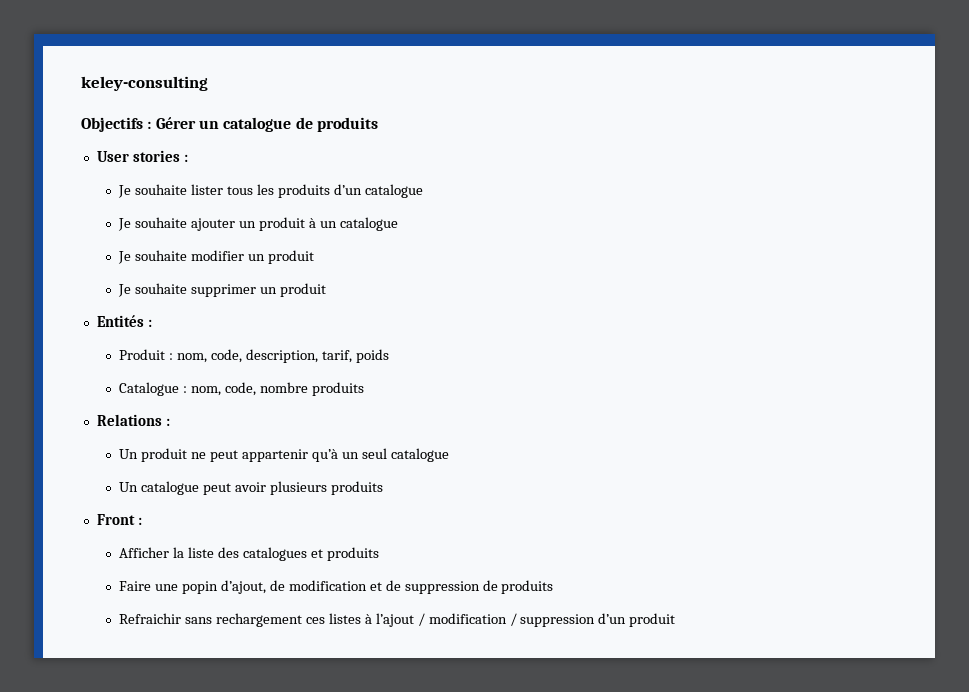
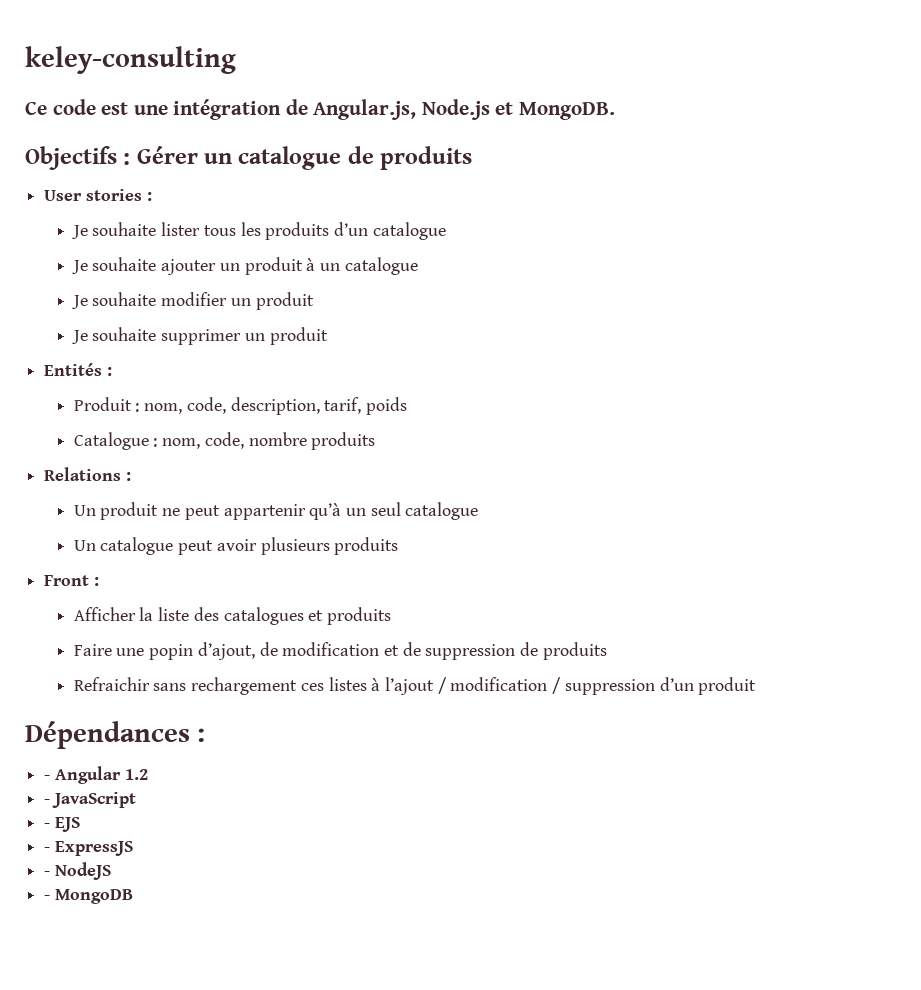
+ Ce code est une intégration de Angular.js, Node.js et MongoDB.
+ Dépendances :
+ - Angular 1.2
+ - JavaScript
+ - EJS
+ - ExpressJS
+ - NodeJS
+ - MongoDB

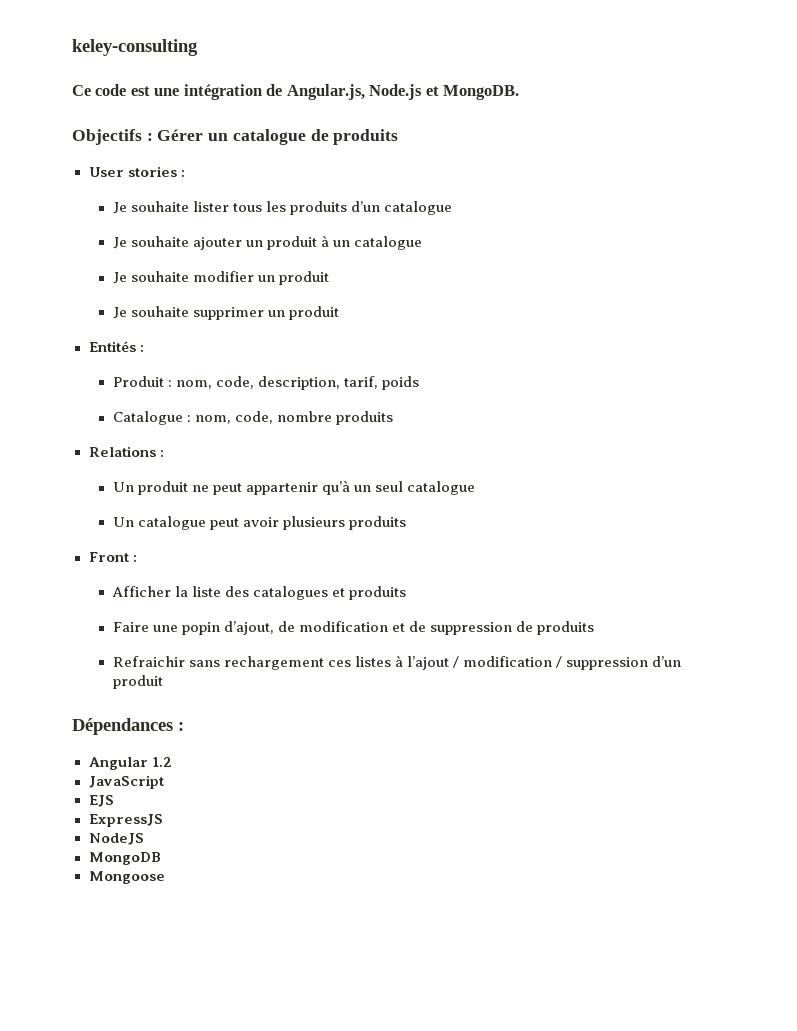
- - Angular 1.2
+ Angular 1.2
- - JavaScript
+ JavaScript
- - EJS
+ EJS
- - ExpressJS
+ ExpressJS
- - NodeJS
+ NodeJS
- - MongoDB
+ MongoDB
+ Mongoose

